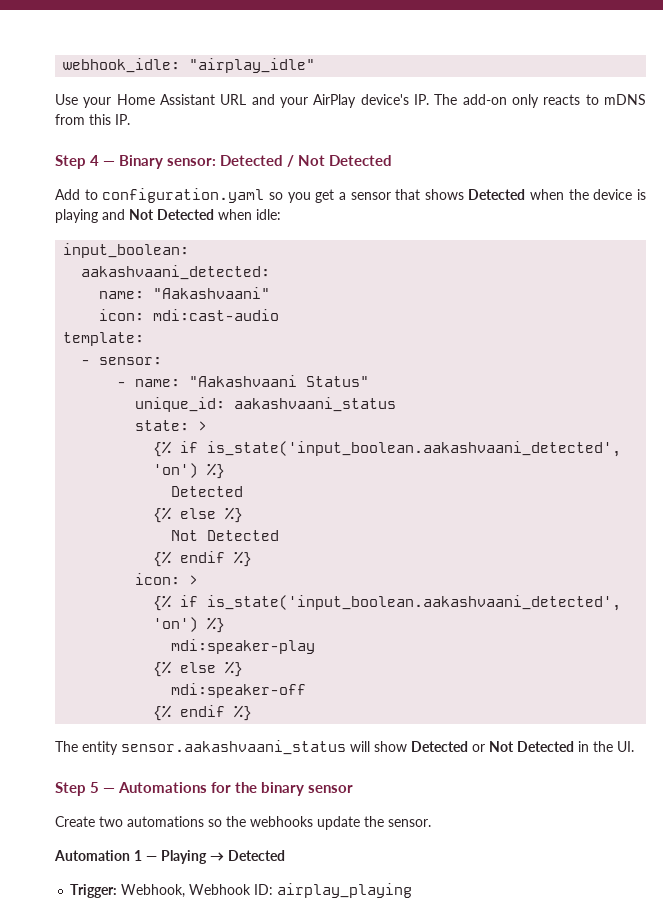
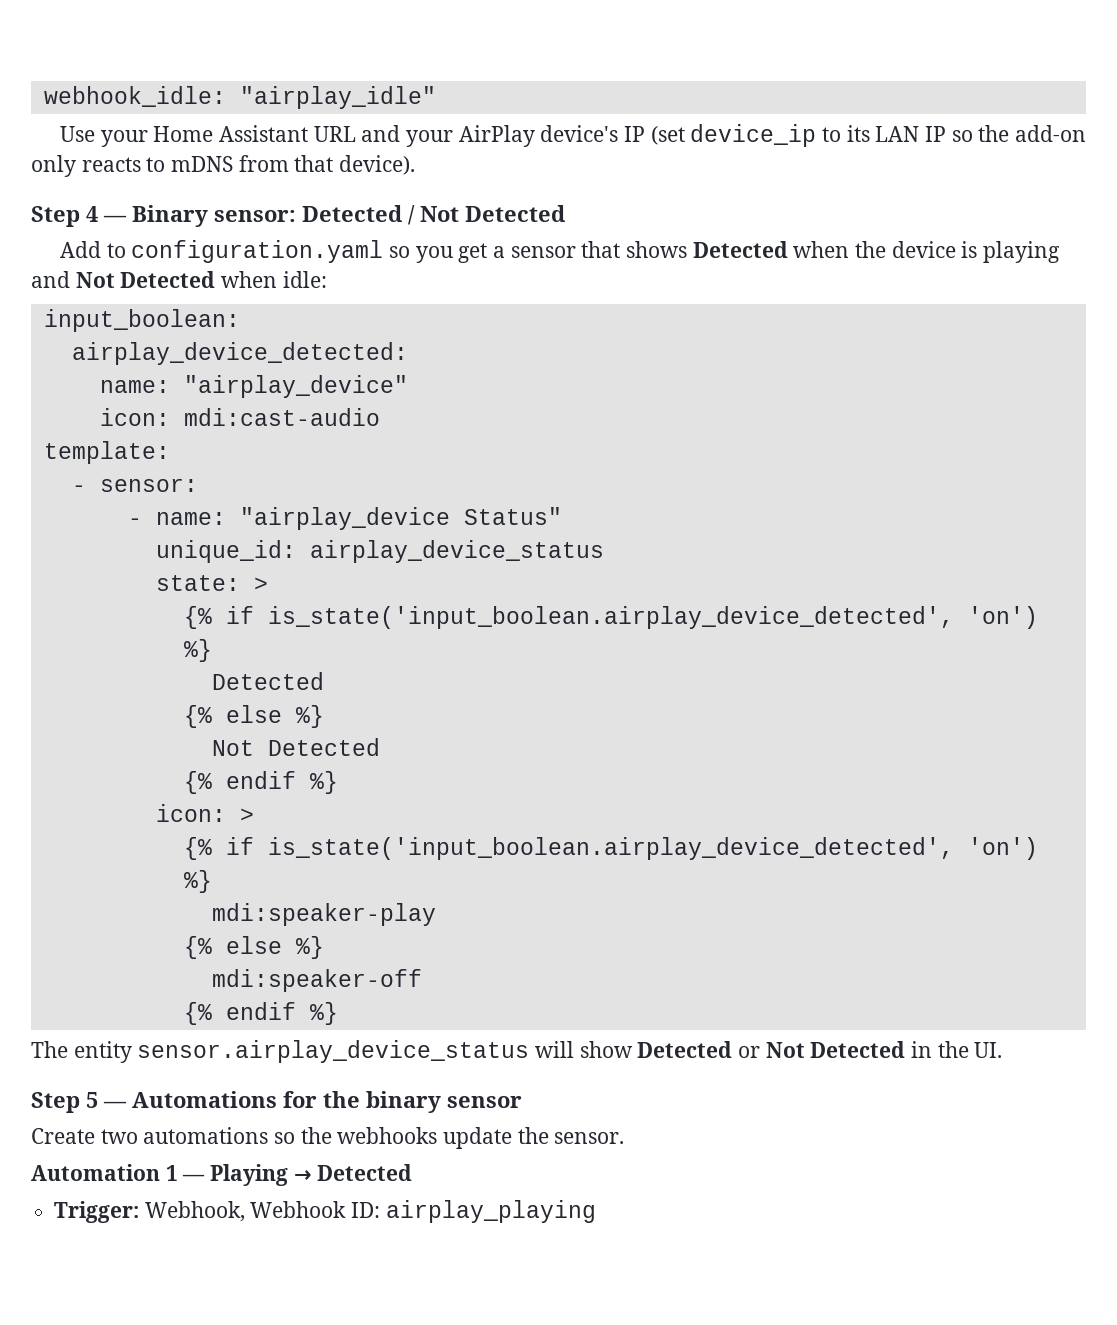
- Use your Home Assistant URL and your AirPlay device's IP. The add-on only reacts to mDNS from this IP.
+ Use your Home Assistant URL and your AirPlay device's IP (set device_ip to its LAN IP so the add-on only reacts to mDNS from that device).
- aakashvaani_detected:
- name: "Aakashvaani"
+ airplay_device_detected:
+ name: "airplay_device"
- - name: "Aakashvaani Status"
+ - name: "airplay_device Status"
- unique_id: aakashvaani_status
+ unique_id: airplay_device_status
  state: >
- {% if is_state('input_boolean.aakashvaani_detected', 'on') %}
+ {% if is_state('input_boolean.airplay_device_detected', 'on') %}
  icon: >
- {% if is_state('input_boolean.aakashvaani_detected', 'on') %}
+ {% if is_state('input_boolean.airplay_device_detected', 'on') %}
- The entity sensor.aakashvaani_status will show Detected or Not Detected in the UI.
+ The entity sensor.airplay_device_status will show Detected or Not Detected in the UI.

